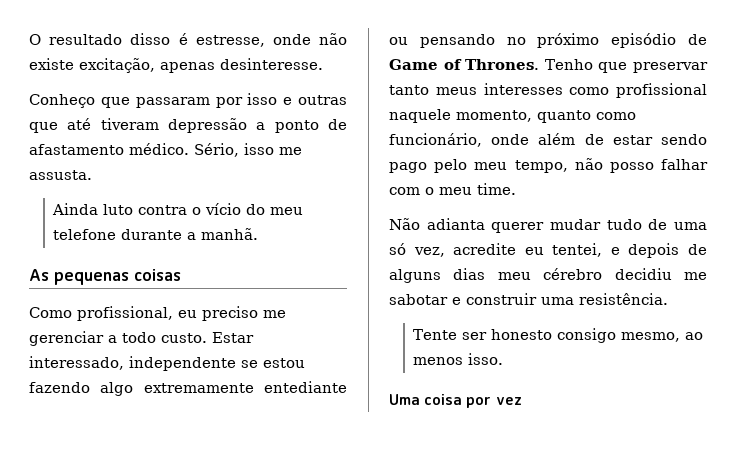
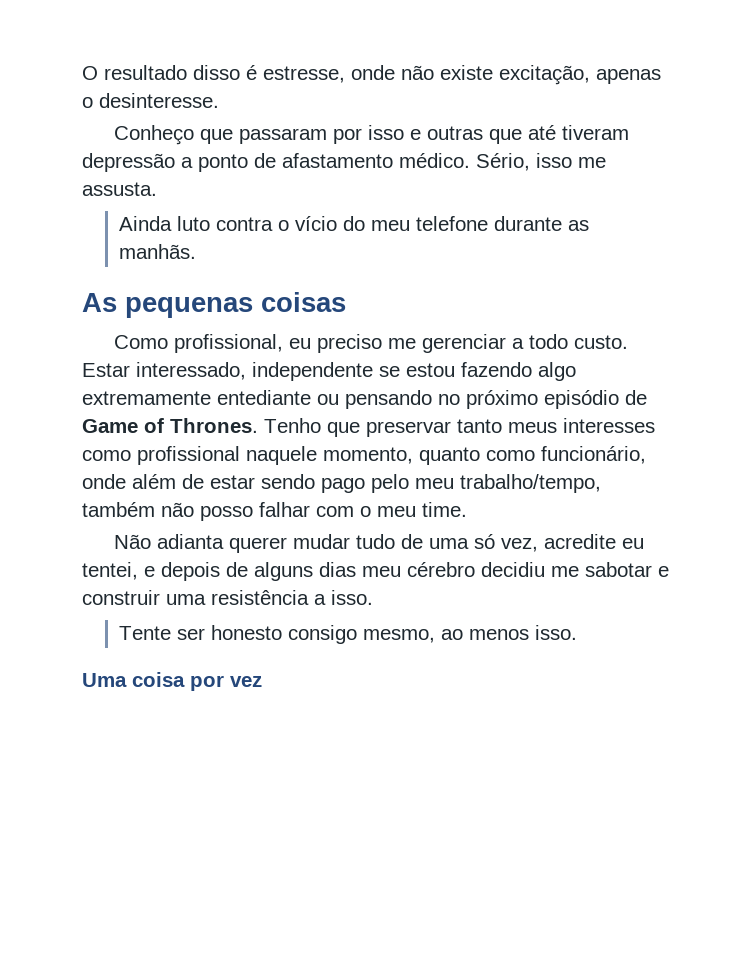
- O resultado disso é estresse, onde não existe excitação, apenas desinteresse.
+ O resultado disso é estresse, onde não existe excitação, apenas o desinteresse.
- Ainda luto contra o vício do meu telefone durante a manhã.
+ Ainda luto contra o vício do meu telefone durante as manhãs.
- Tenho que preservar tanto meus interesses como profissional naquele momento, quanto como funcionário, onde além de estar sendo pago pelo meu tempo, não posso falhar com o meu time.
+ Tenho que preservar tanto meus interesses como profissional naquele momento, quanto como funcionário, onde além de estar sendo pago pelo meu trabalho/tempo, também não posso falhar com o meu time.
- Não adianta querer mudar tudo de uma só vez, acredite eu tentei, e depois de alguns dias meu cérebro decidiu me sabotar e construir uma resistência.
+ Não adianta querer mudar tudo de uma só vez, acredite eu tentei, e depois de alguns dias meu cérebro decidiu me sabotar e construir uma resistência a isso.

